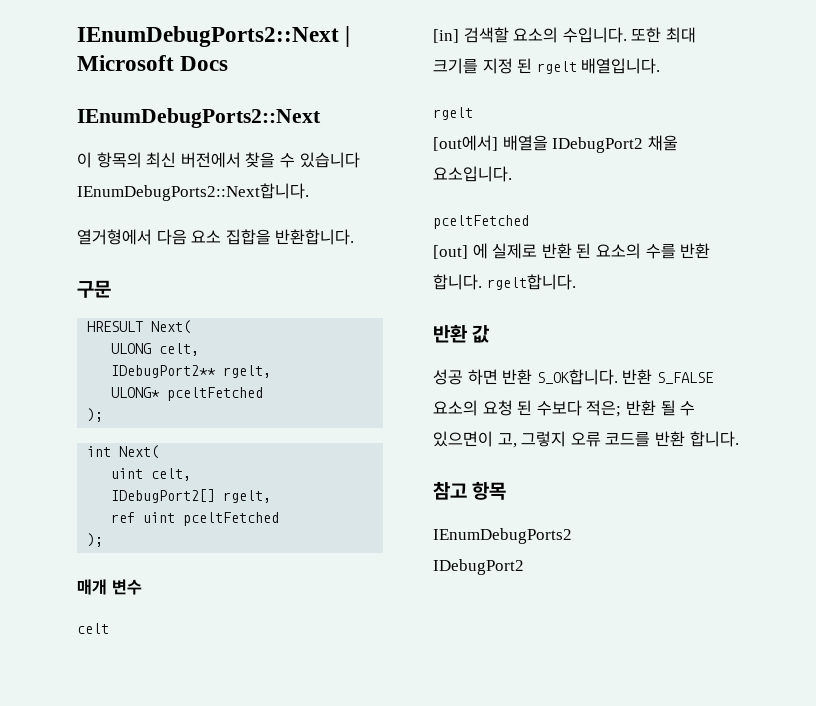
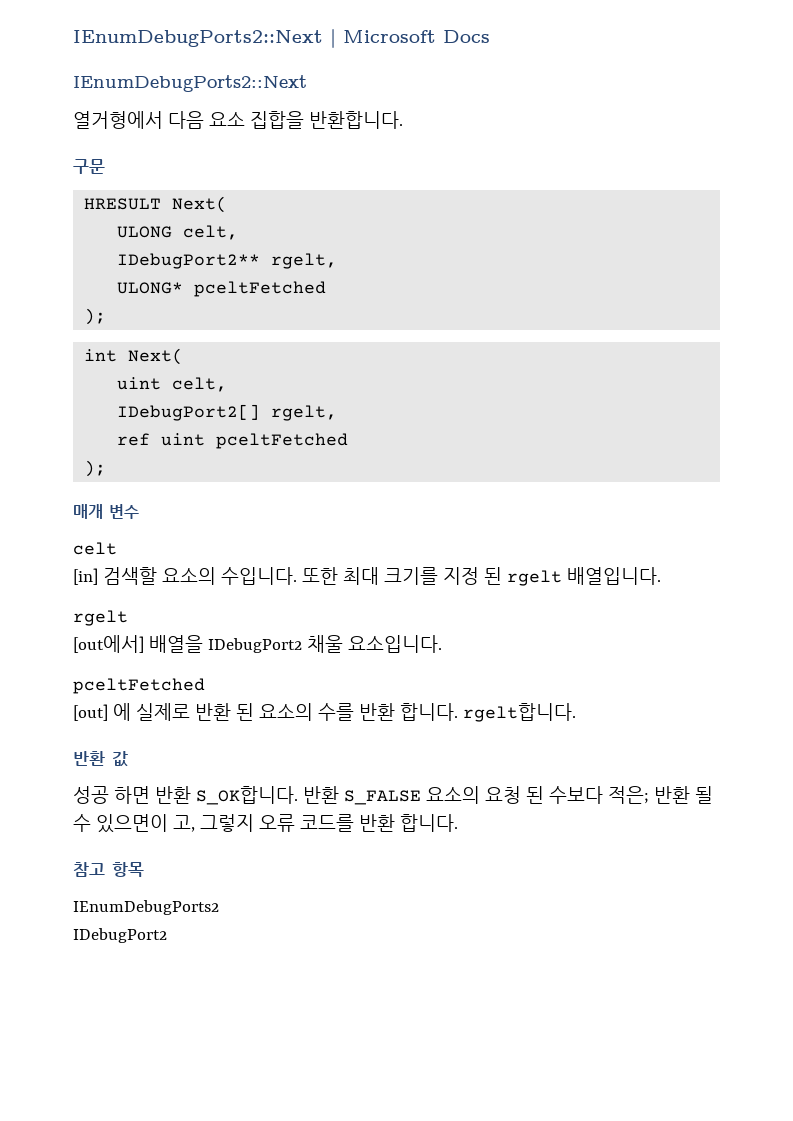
- 이 항목의 최신 버전에서 찾을 수 있습니다 IEnumDebugPorts2::Next합니다.

